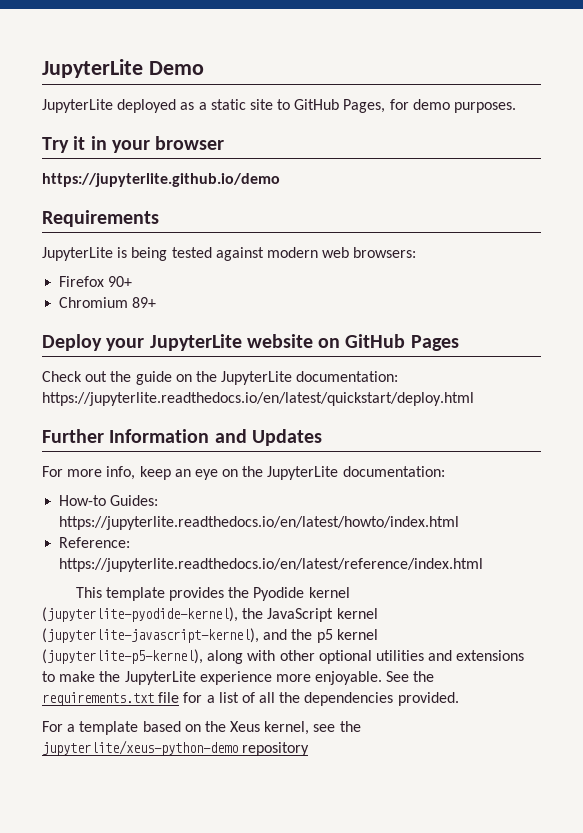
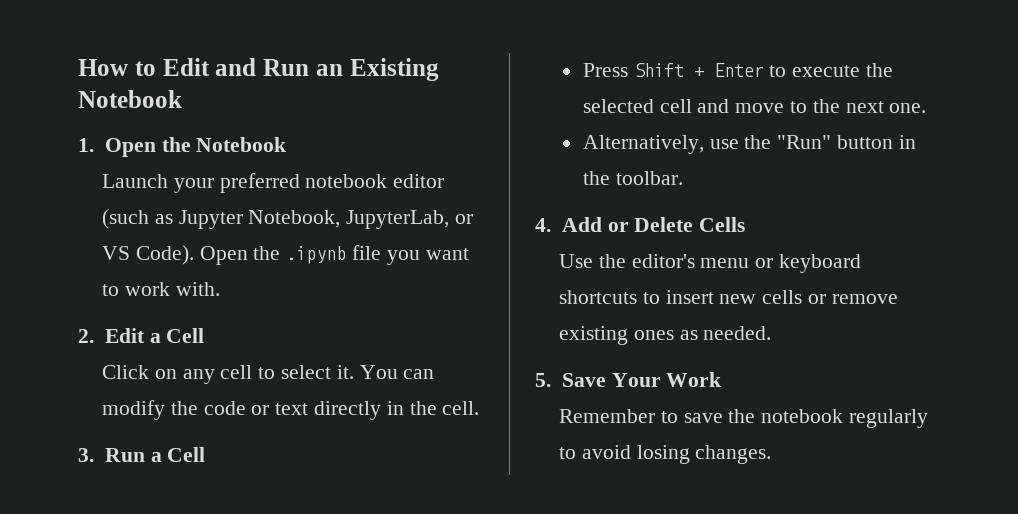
- JupyterLite Demo
- JupyterLite deployed as a static site to GitHub Pages, for demo purposes.
- Try it in your browser
- https://jupyterlite.github.io/demo
- Requirements
- JupyterLite is being tested against modern web browsers:
- Firefox 90+
- Chromium 89+
- Deploy your JupyterLite website on GitHub Pages
- Check out the guide on the JupyterLite documentation: https://jupyterlite.readthedocs.io/en/latest/quickstart/deploy.html
- Further Information and Updates
- For more info, keep an eye on the JupyterLite documentation:
- How-to Guides: https://jupyterlite.readthedocs.io/en/latest/howto/index.html
- Reference: https://jupyterlite.readthedocs.io/en/latest/reference/index.html
- This template provides the Pyodide kernel (jupyterlite-pyodide-kernel), the JavaScript kernel (jupyterlite-javascript-kernel), and the p5 kernel (jupyterlite-p5-kernel), along with other optional utilities and extensions to make the JupyterLite experience more enjoyable. See the requirements.txt file for a list of all the dependencies provided.
- For a template based on the Xeus kernel, see the jupyterlite/xeus-python-demo repository
+ How to Edit and Run an Existing Notebook
+ 1. Open the Notebook
+ Launch your preferred notebook editor (such as Jupyter Notebook, JupyterLab, or VS Code). Open the .ipynb file you want to work with.
+ 2. Edit a Cell
+ Click on any cell to select it. You can modify the code or text directly in the cell.
+ 3. Run a Cell
+ Press Shift + Enter to execute the selected cell and move to the next one.
+ Alternatively, use the "Run" button in the toolbar.
+ 4. Add or Delete Cells
+ Use the editor's menu or keyboard shortcuts to insert new cells or remove existing ones as needed.
+ 5. Save Your Work
+ Remember to save the notebook regularly to avoid losing changes.

